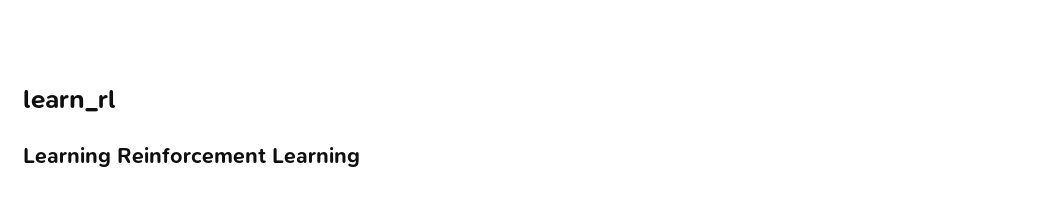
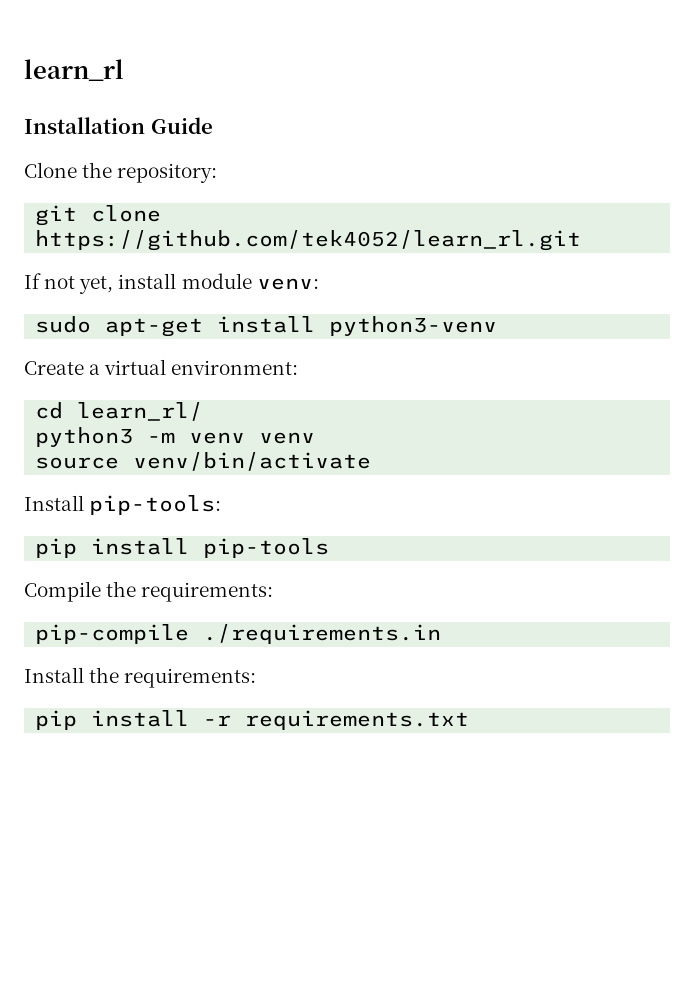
- Learning Reinforcement Learning
+ Installation Guide
+ Clone the repository:
+ git clone https://github.com/tek4052/learn_rl.git
+ If not yet, install module venv:
+ sudo apt-get install python3-venv
+ Create a virtual environment:
+ cd learn_rl/
+ python3 -m venv venv
+ source venv/bin/activate
+ Install pip-tools:
+ pip install pip-tools
+ Compile the requirements:
+ pip-compile ./requirements.in
+ Install the requirements:
+ pip install -r requirements.txt

